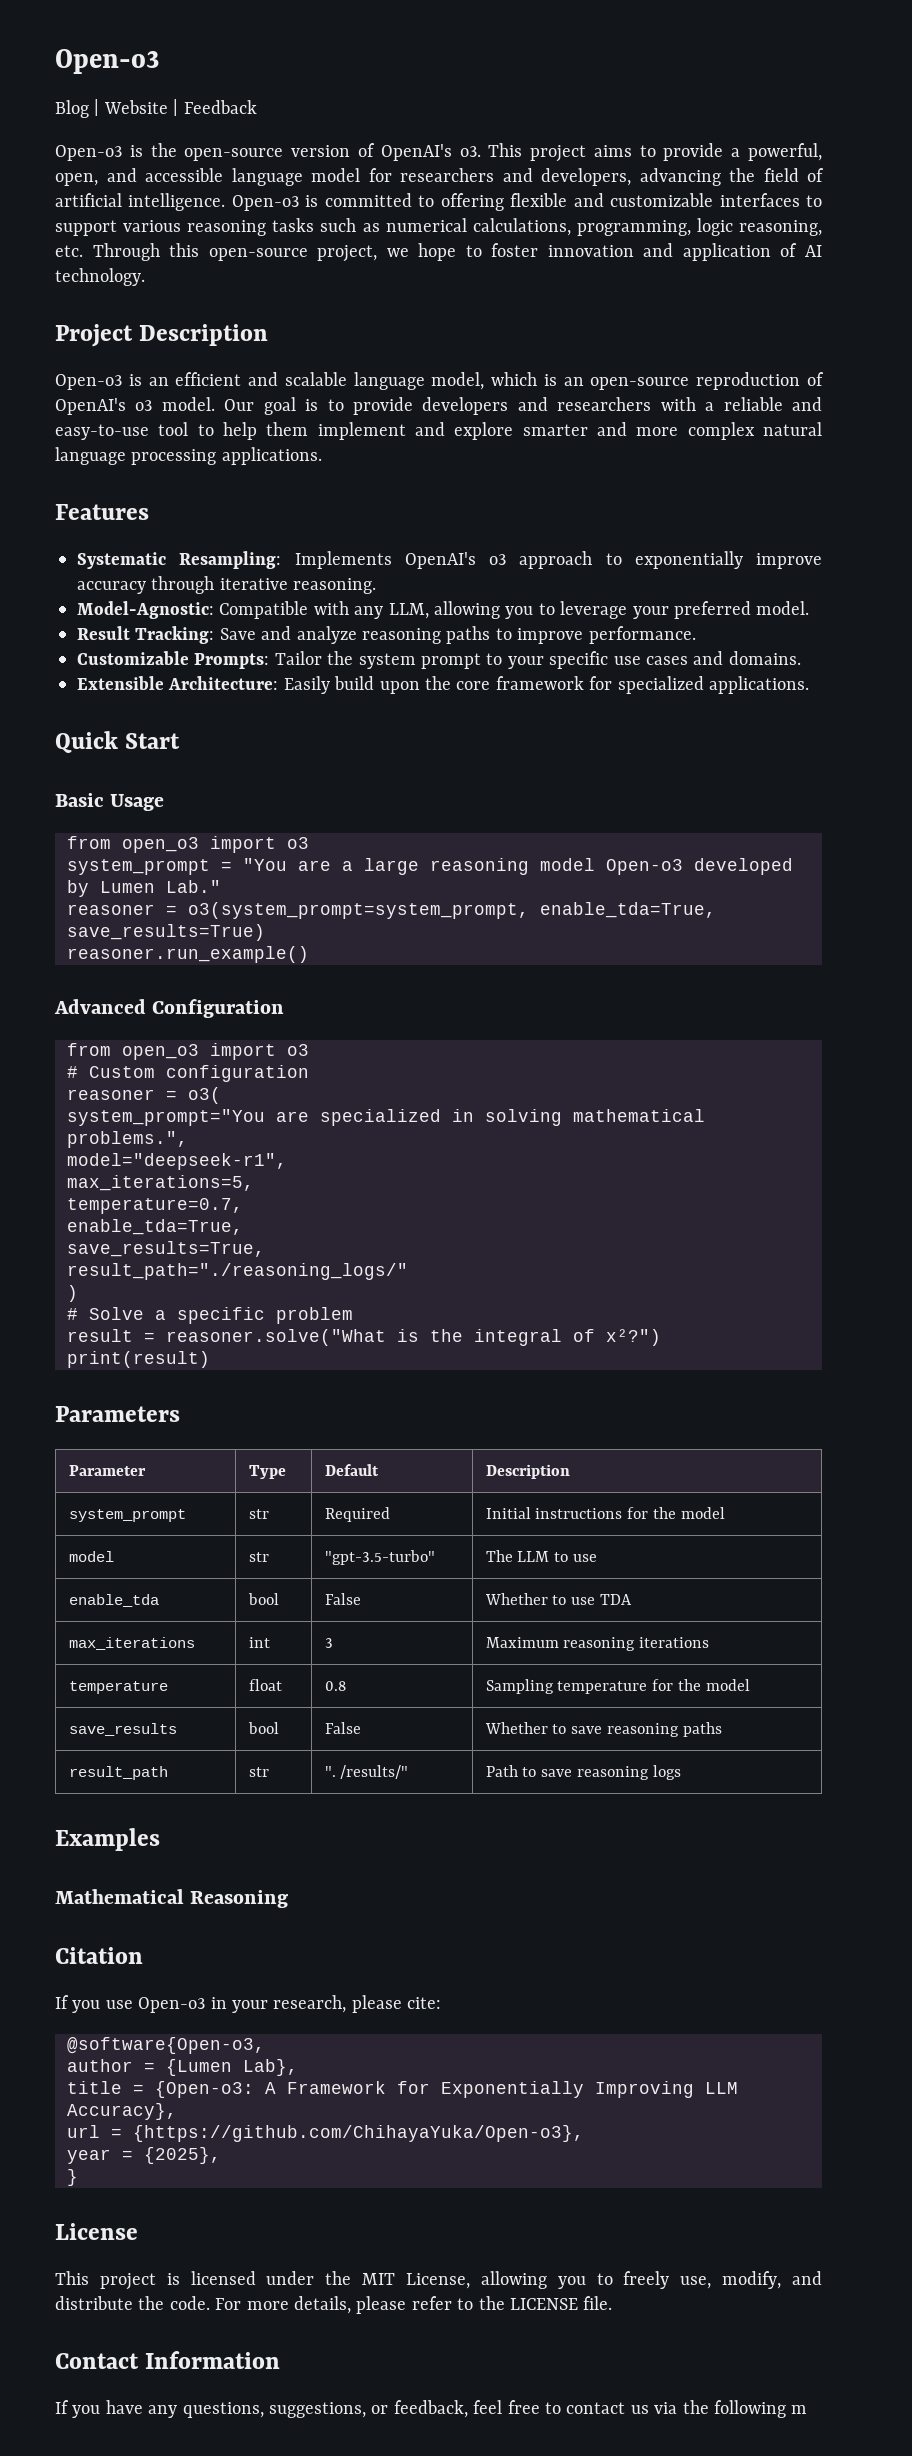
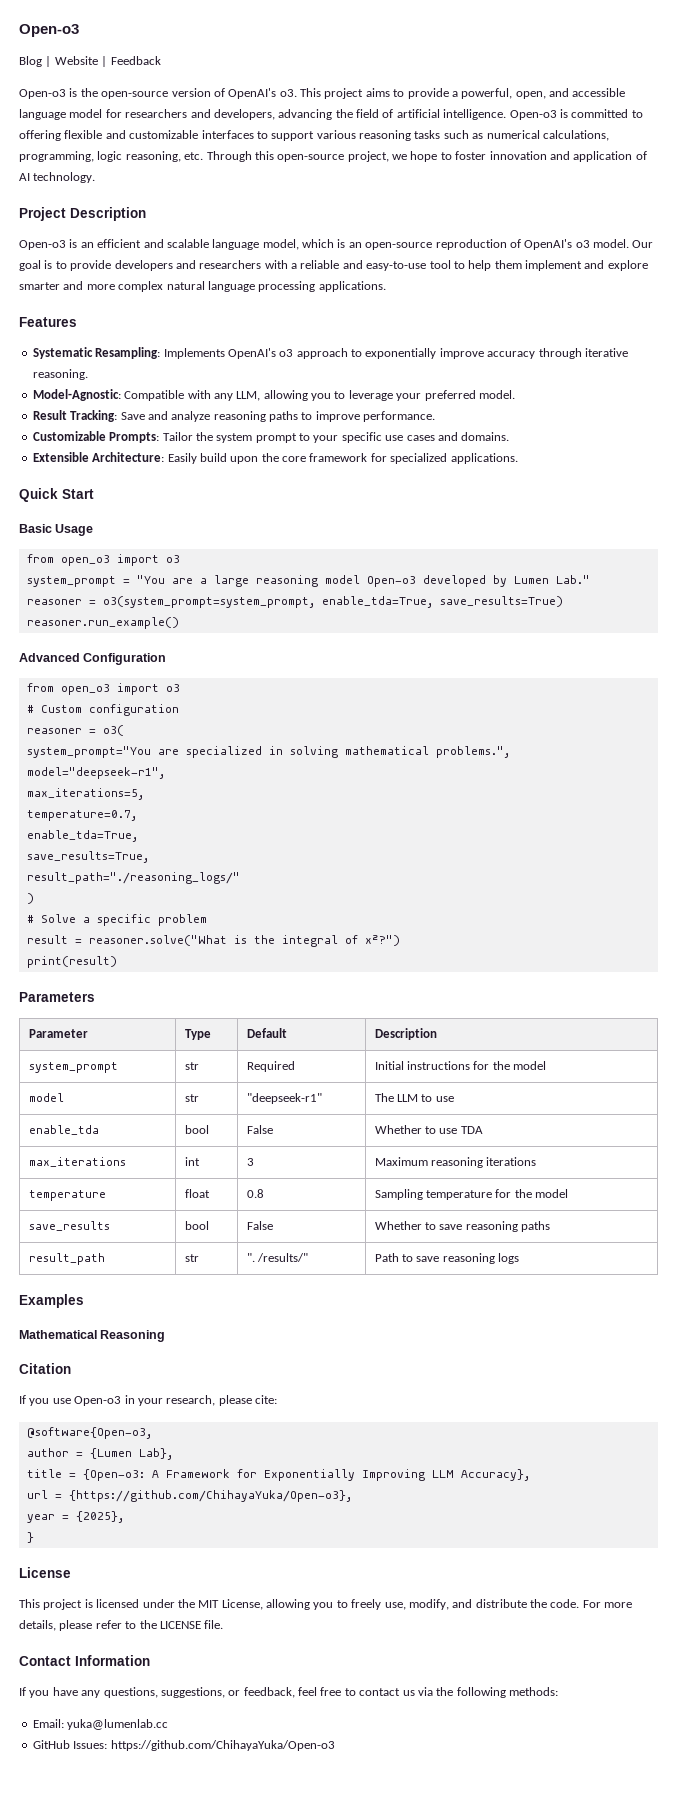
- model | str | "gpt-3.5-turbo" | The LLM to use
+ model | str | "deepseek-r1" | The LLM to use
- If you have any questions, suggestions, or feedback, feel free to contact us via the following m
+ If you have any questions, suggestions, or feedback, feel free to contact us via the following methods:
+ Email: yuka@lumenlab.cc
+ GitHub Issues: https://github.com/ChihayaYuka/Open-o3

